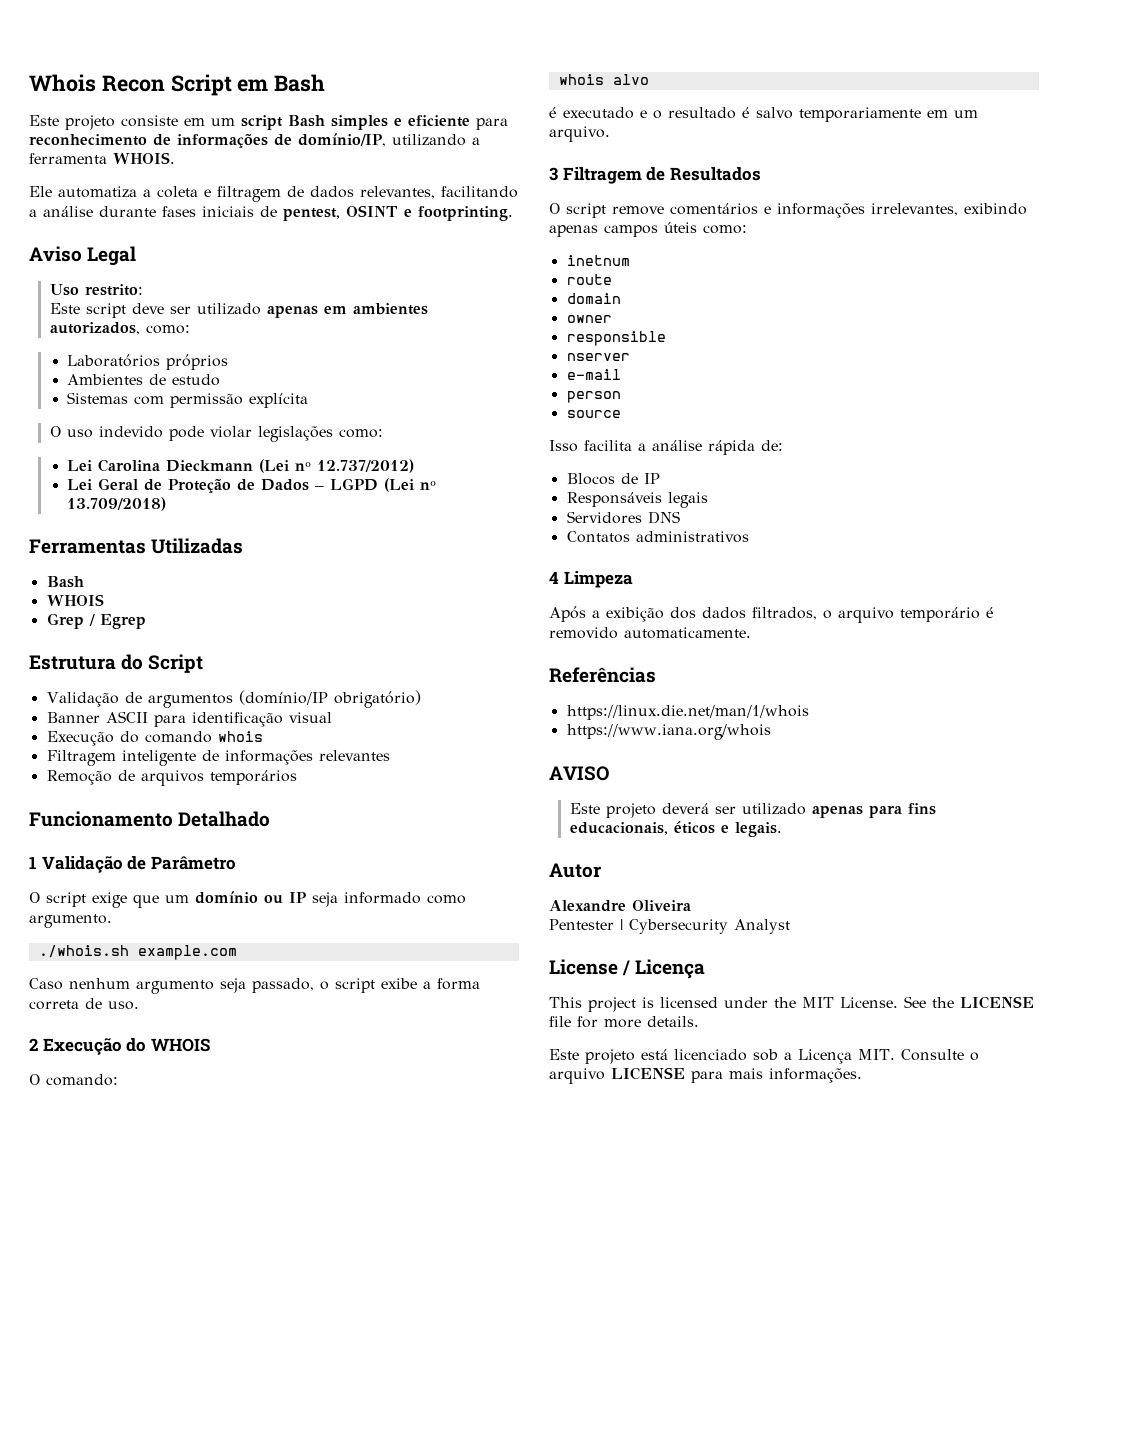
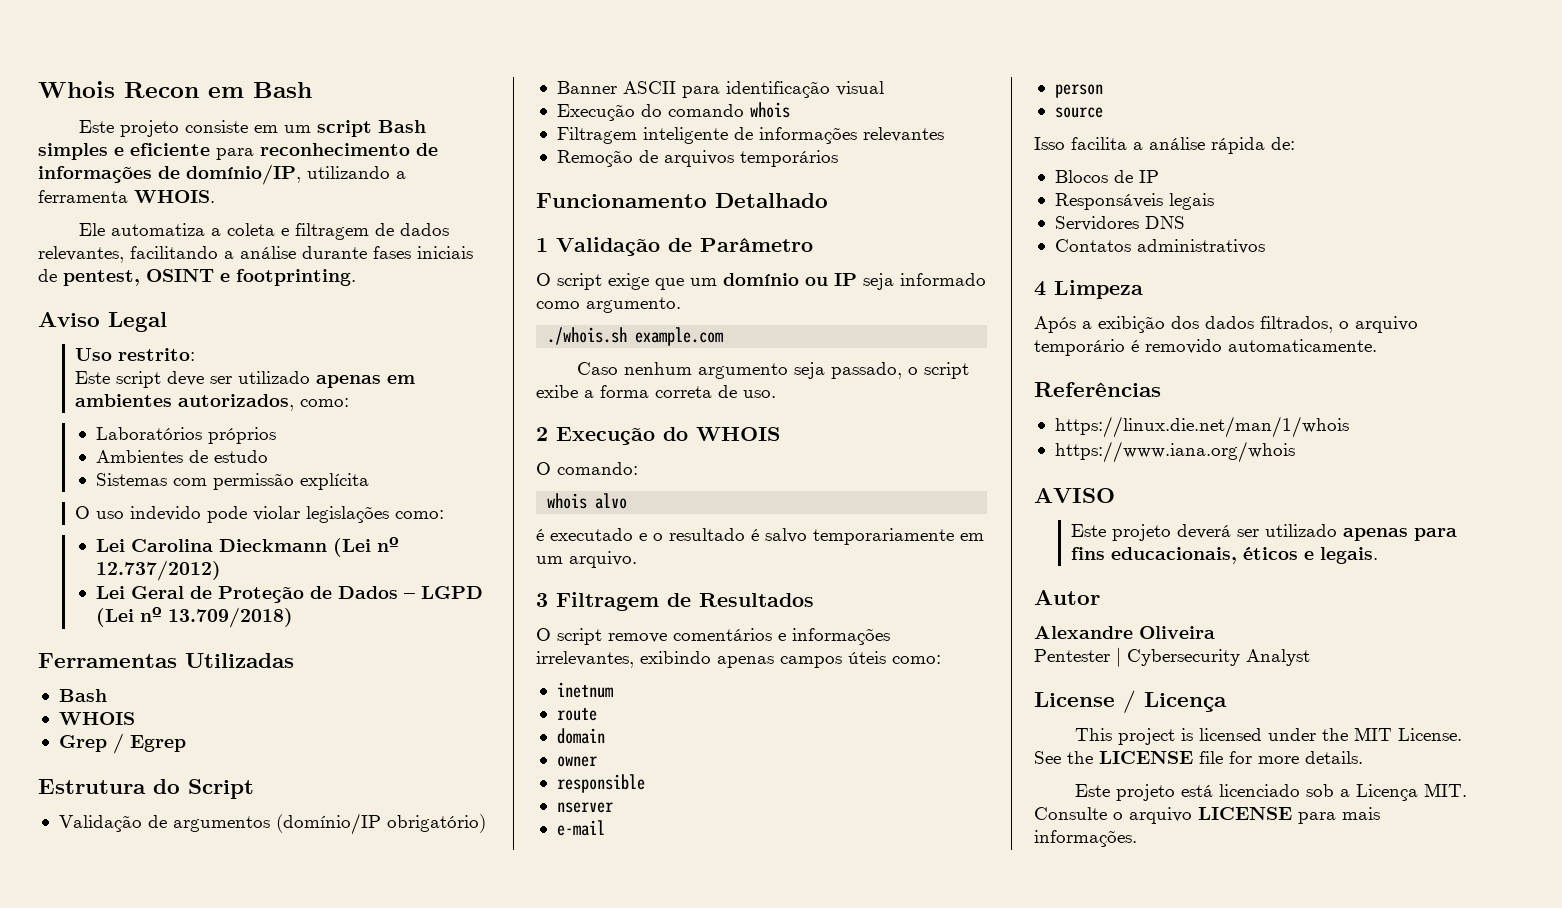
- Whois Recon Script em Bash
+ Whois Recon em Bash

